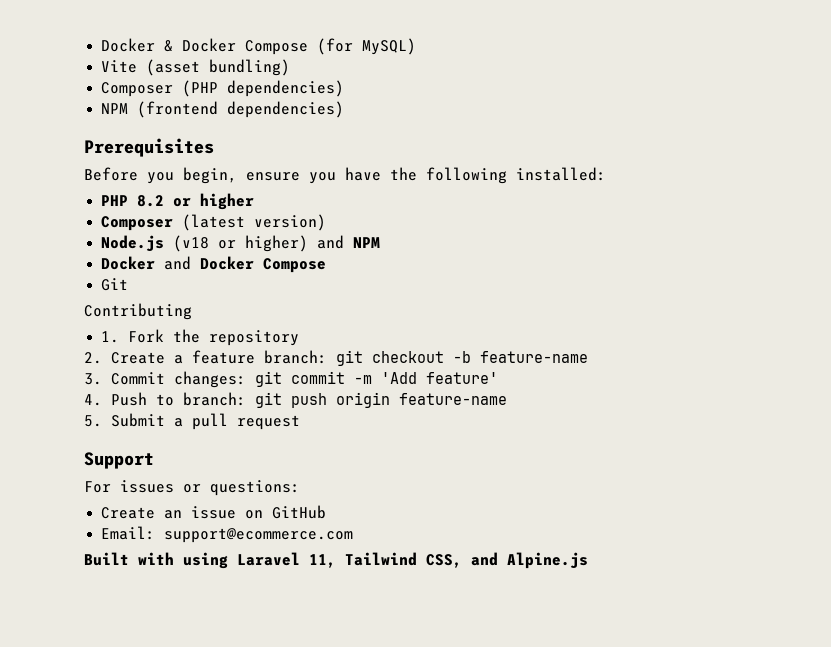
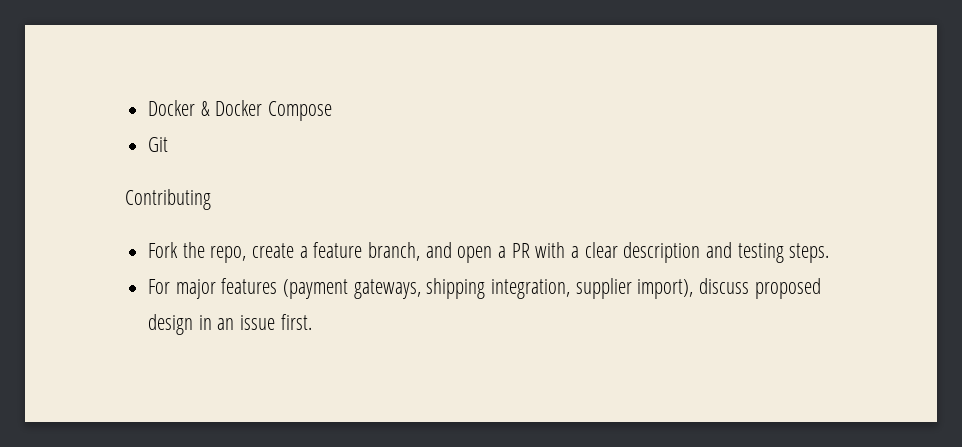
- Docker & Docker Compose (for MySQL)
- Vite (asset bundling)
- Composer (PHP dependencies)
- NPM (frontend dependencies)
- Prerequisites
- Before you begin, ensure you have the following installed:
- PHP 8.2 or higher
- Composer (latest version)
- Node.js (v18 or higher) and NPM
- Docker and Docker Compose
+ Docker & Docker Compose
- 1. Fork the repository
- 2. Create a feature branch: git checkout -b feature-name
- 3. Commit changes: git commit -m 'Add feature'
- 4. Push to branch: git push origin feature-name
- 5. Submit a pull request
- Support
- For issues or questions:
- Create an issue on GitHub
- Email: support@ecommerce.com
- Built with using Laravel 11, Tailwind CSS, and Alpine.js
+ Fork the repo, create a feature branch, and open a PR with a clear description and testing steps.
+ For major features (payment gateways, shipping integration, supplier import), discuss proposed design in an issue first.

